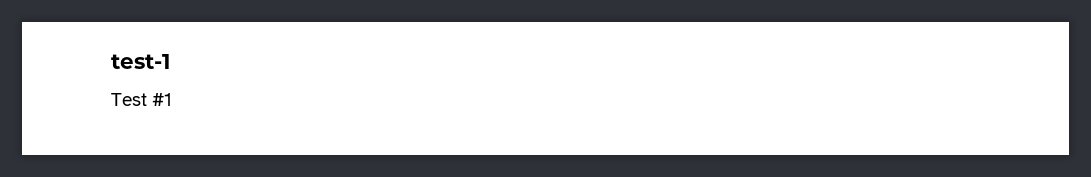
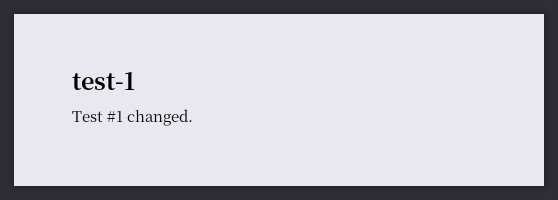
- Test #1
+ Test #1 changed.

